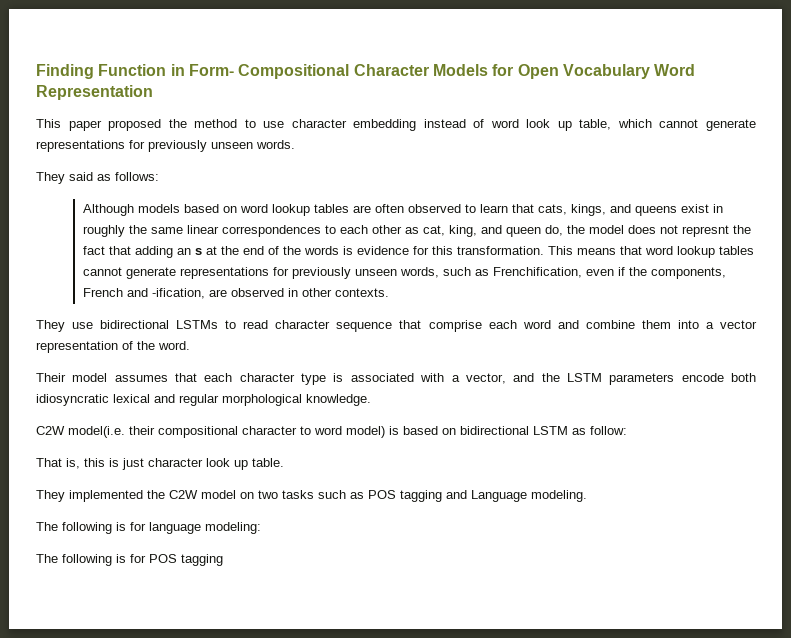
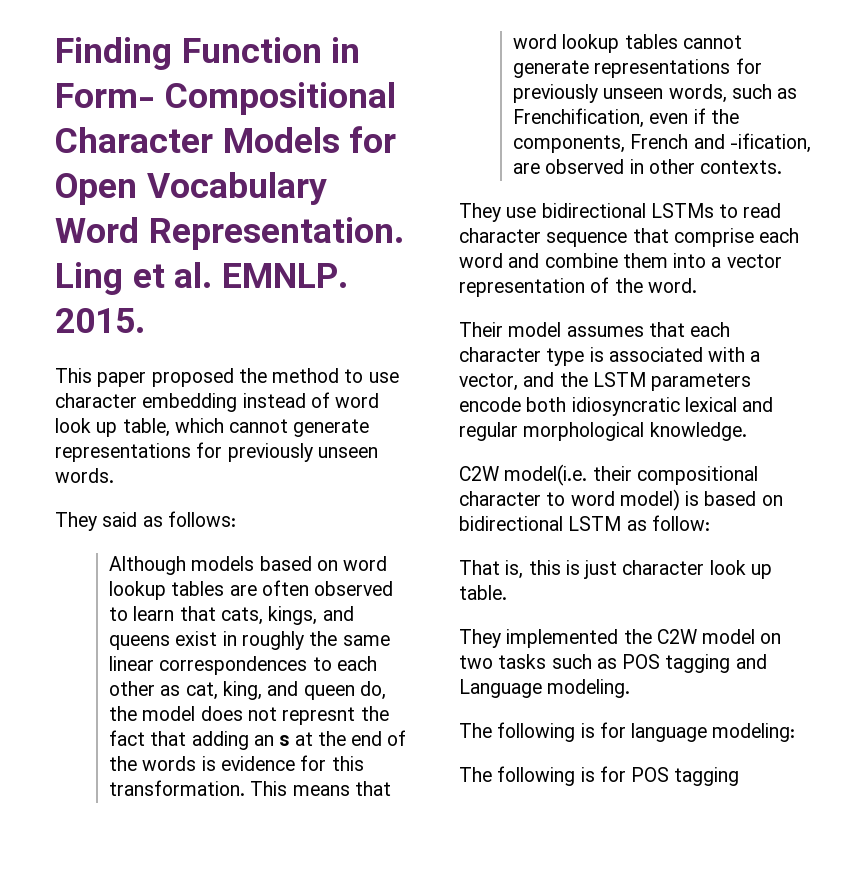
- Finding Function in Form- Compositional Character Models for Open Vocabulary Word Representation
+ Finding Function in Form- Compositional Character Models for Open Vocabulary Word Representation. Ling et al. EMNLP. 2015.

